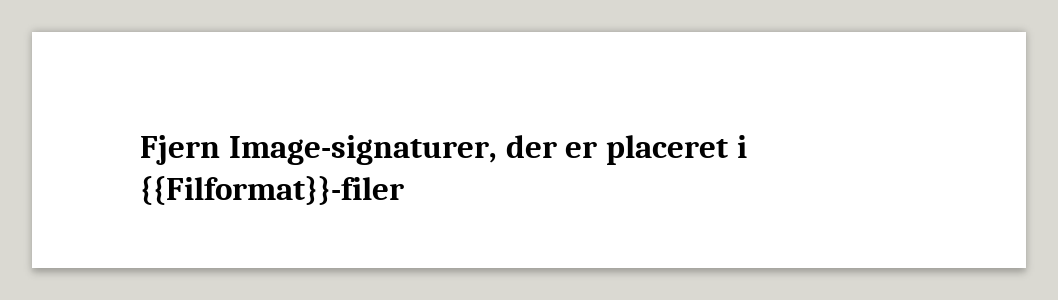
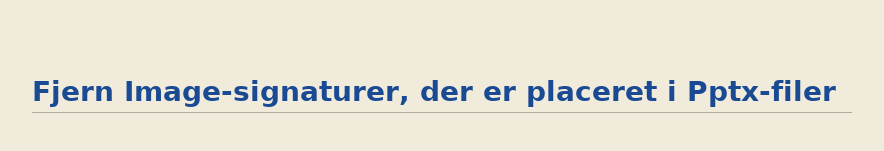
- Fjern Image-signaturer, der er placeret i {{Filformat}}-filer
+ Fjern Image-signaturer, der er placeret i Pptx-filer

